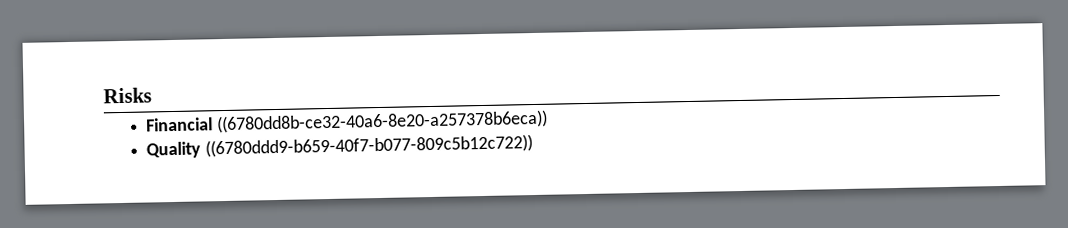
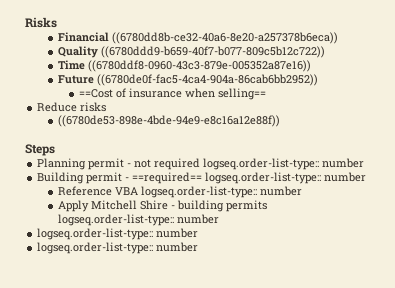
+ Time ((6780ddf8-0960-43c3-879e-005352a87e16))
+ Future ((6780de0f-fac5-4ca4-904a-86cab6bb2952))
+ ==Cost of insurance when selling==
+ Reduce risks
+ ((6780de53-898e-4bde-94e9-e8c16a12e88f))
+ Steps
+ Planning permit - not required logseq.order-list-type:: number
+ Building permit - ==required== logseq.order-list-type:: number
+ Reference VBA logseq.order-list-type:: number
+ Apply Mitchell Shire - building permits logseq.order-list-type:: number
+ logseq.order-list-type:: number
+ logseq.order-list-type:: number

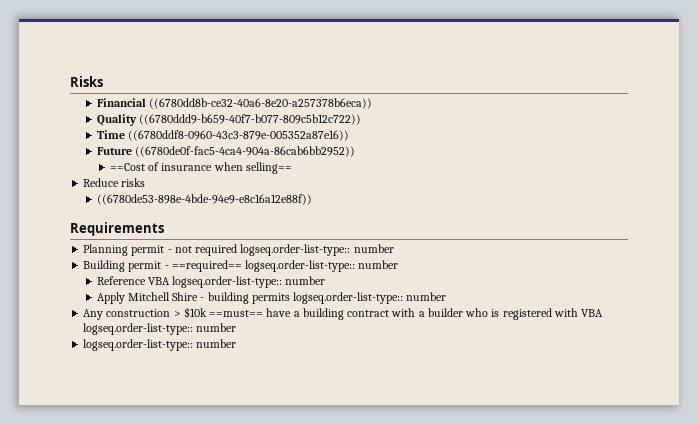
- Steps
+ Requirements
  Apply Mitchell Shire - building permits logseq.order-list-type:: number
- logseq.order-list-type:: number
+ Any construction > $10k ==must== have a building contract with a builder who is registered with VBA logseq.order-list-type:: number

